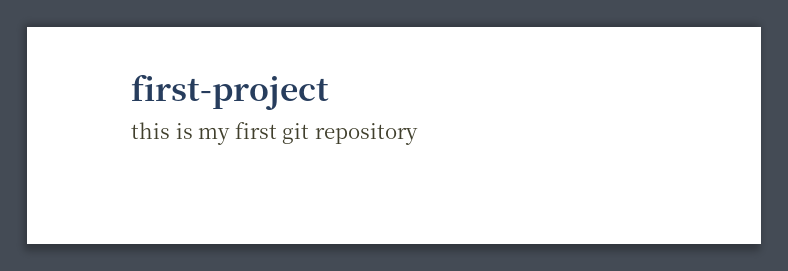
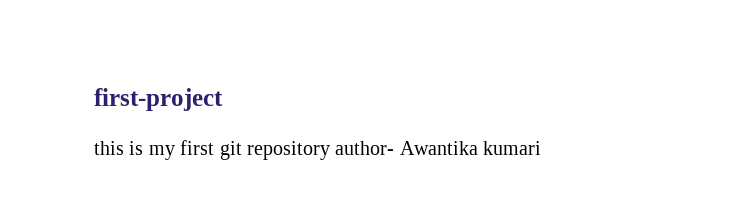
- this is my first git repository
+ this is my first git repository author- Awantika kumari

